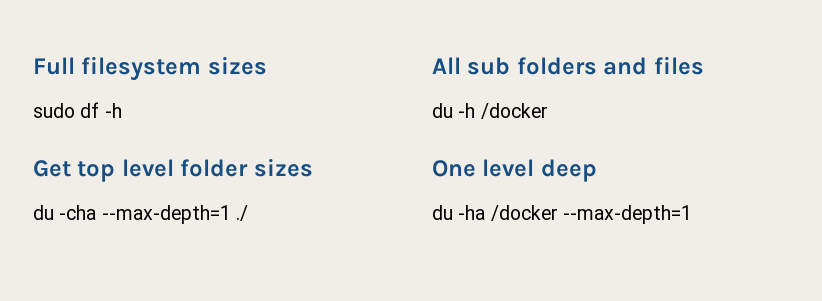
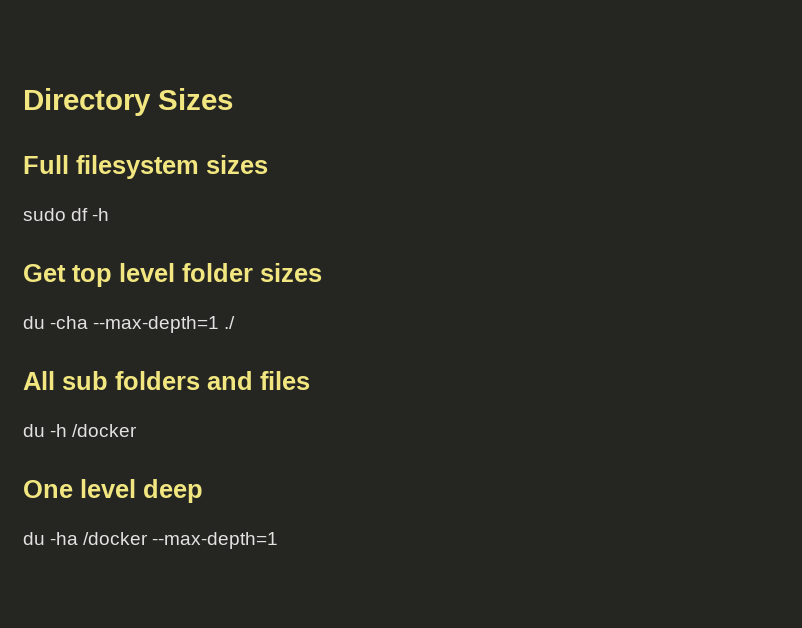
+ Directory Sizes

